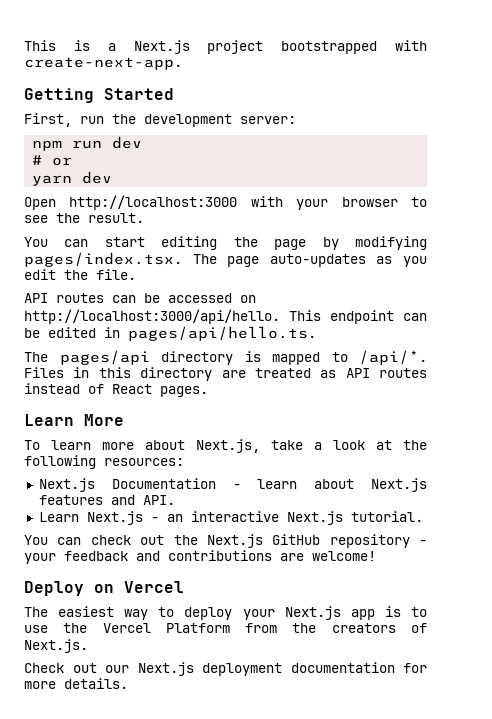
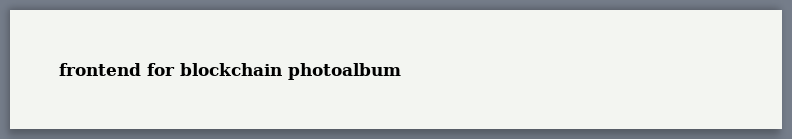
- This is a Next.js project bootstrapped with create-next-app.
- Getting Started
- First, run the development server:
- npm run dev
- # or
- yarn dev
- Open http://localhost:3000 with your browser to see the result.
- You can start editing the page by modifying pages/index.tsx. The page auto-updates as you edit the file.
- API routes can be accessed on http://localhost:3000/api/hello. This endpoint can be edited in pages/api/hello.ts.
- The pages/api directory is mapped to /api/*. Files in this directory are treated as API routes instead of React pages.
- Learn More
- To learn more about Next.js, take a look at the following resources:
- Next.js Documentation - learn about Next.js features and API.
- Learn Next.js - an interactive Next.js tutorial.
- You can check out the Next.js GitHub repository - your feedback and contributions are welcome!
- Deploy on Vercel
- The easiest way to deploy your Next.js app is to use the Vercel Platform from the creators of Next.js.
- Check out our Next.js deployment documentation for more details.
+ frontend for blockchain photoalbum

